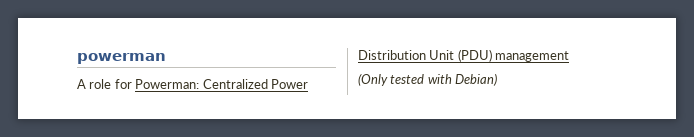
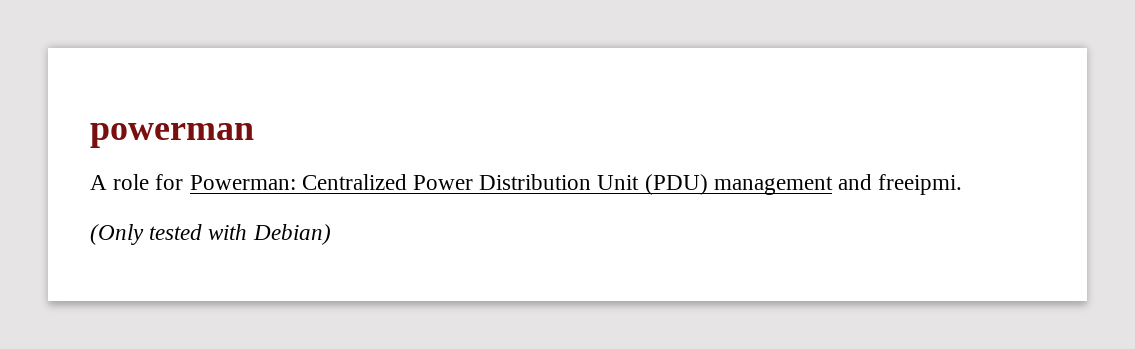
- A role for Powerman: Centralized Power Distribution Unit (PDU) management
+ A role for Powerman: Centralized Power Distribution Unit (PDU) management and freeipmi.

